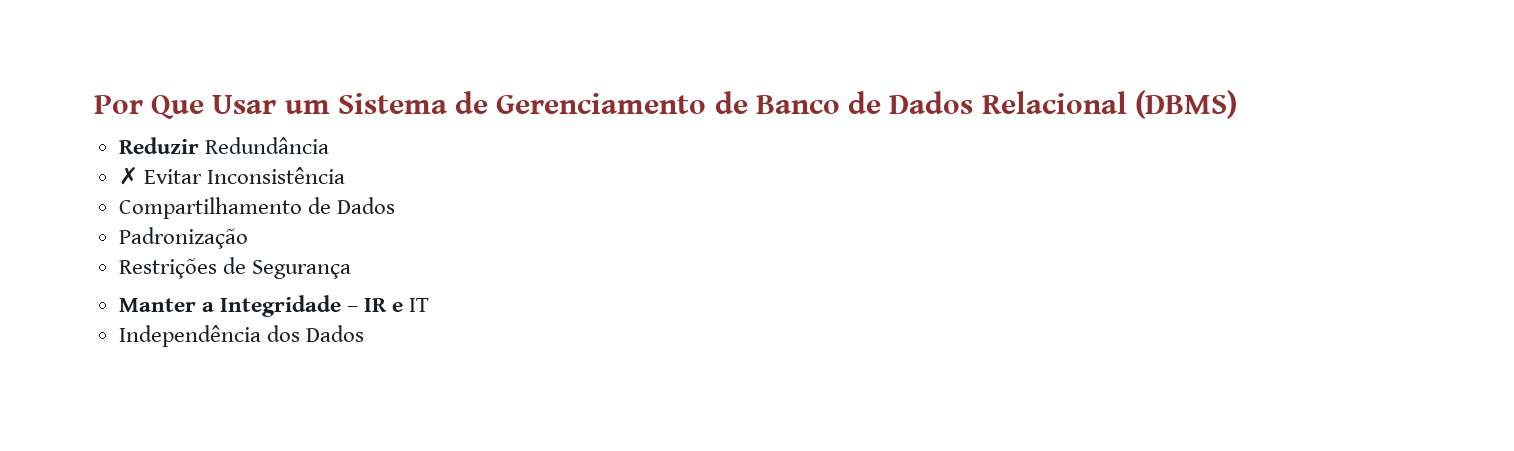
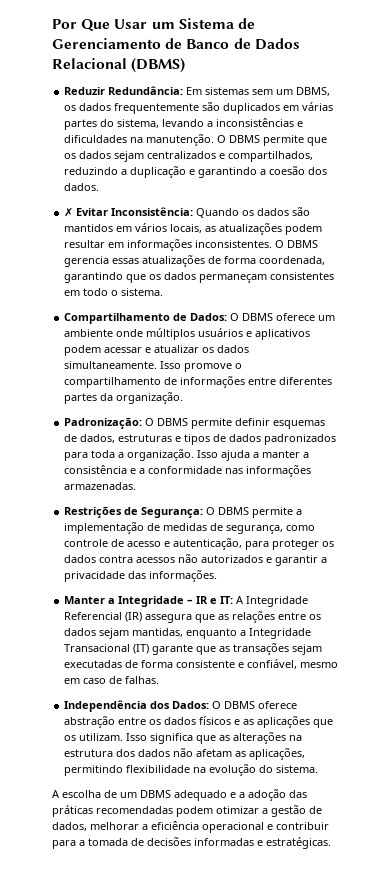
- Reduzir Redundância
- ✗ Evitar Inconsistência
- Compartilhamento de Dados
- Padronização
- Restrições de Segurança
+ Reduzir Redundância: Em sistemas sem um DBMS, os dados frequentemente são duplicados em várias partes do sistema, levando a inconsistências e dificuldades na manutenção. O DBMS permite que os dados sejam centralizados e compartilhados, reduzindo a duplicação e garantindo a coesão dos dados.
+ ✗ Evitar Inconsistência: Quando os dados são mantidos em vários locais, as atualizações podem resultar em informações inconsistentes. O DBMS gerencia essas atualizações de forma coordenada, garantindo que os dados permaneçam consistentes em todo o sistema.
+ Compartilhamento de Dados: O DBMS oferece um ambiente onde múltiplos usuários e aplicativos podem acessar e atualizar os dados simultaneamente. Isso promove o compartilhamento de informações entre diferentes partes da organização.
+ Padronização: O DBMS permite definir esquemas de dados, estruturas e tipos de dados padronizados para toda a organização. Isso ajuda a manter a consistência e a conformidade nas informações armazenadas.
+ Restrições de Segurança: O DBMS permite a implementação de medidas de segurança, como controle de acesso e autenticação, para proteger os dados contra acessos não autorizados e garantir a privacidade das informações.
- Manter a Integridade – IR e IT
- Independência dos Dados
+ Manter a Integridade – IR e IT: A Integridade Referencial (IR) assegura que as relações entre os dados sejam mantidas, enquanto a Integridade Transacional (IT) garante que as transações sejam executadas de forma consistente e confiável, mesmo em caso de falhas.
+ Independência dos Dados: O DBMS oferece abstração entre os dados físicos e as aplicações que os utilizam. Isso significa que as alterações na estrutura dos dados não afetam as aplicações, permitindo flexibilidade na evolução do sistema.
+ A escolha de um DBMS adequado e a adoção das práticas recomendadas podem otimizar a gestão de dados, melhorar a eficiência operacional e contribuir para a tomada de decisões informadas e estratégicas.

